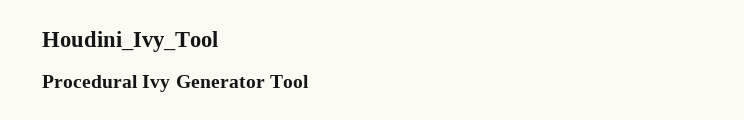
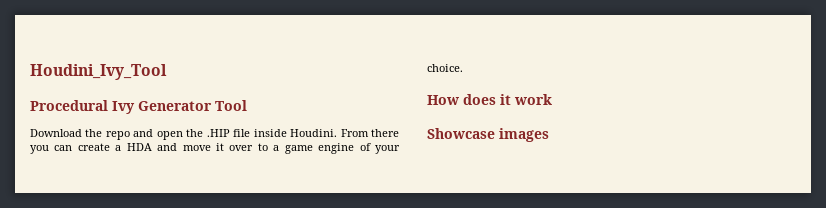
+ Download the repo and open the .HIP file inside Houdini. From there you can create a HDA and move it over to a game engine of your choice.
+ How does it work
+ Showcase images

